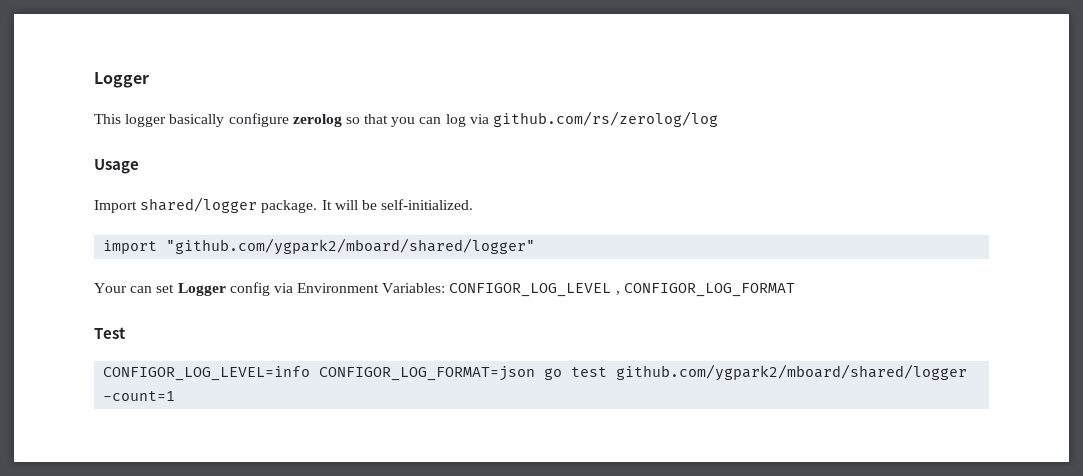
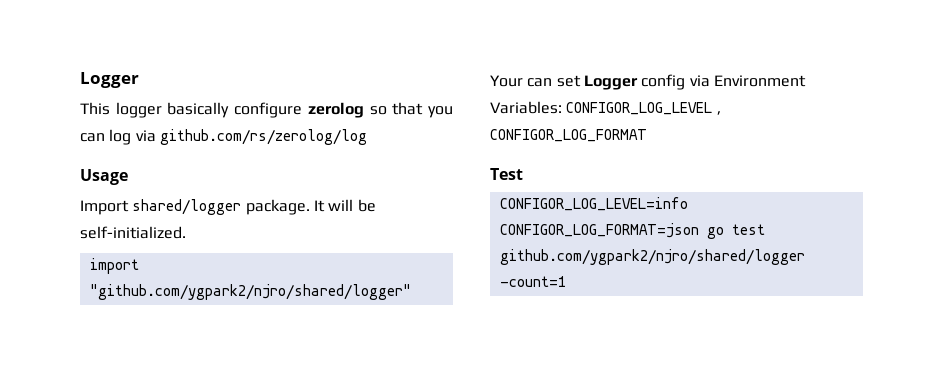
- import "github.com/ygpark2/mboard/shared/logger"
+ import "github.com/ygpark2/njro/shared/logger"
- CONFIGOR_LOG_LEVEL=info CONFIGOR_LOG_FORMAT=json go test github.com/ygpark2/mboard/shared/logger -count=1
+ CONFIGOR_LOG_LEVEL=info CONFIGOR_LOG_FORMAT=json go test github.com/ygpark2/njro/shared/logger -count=1

